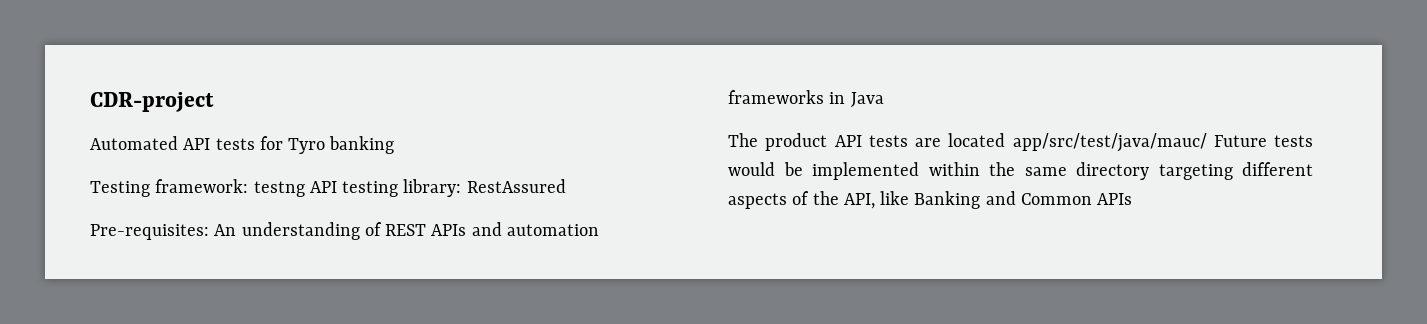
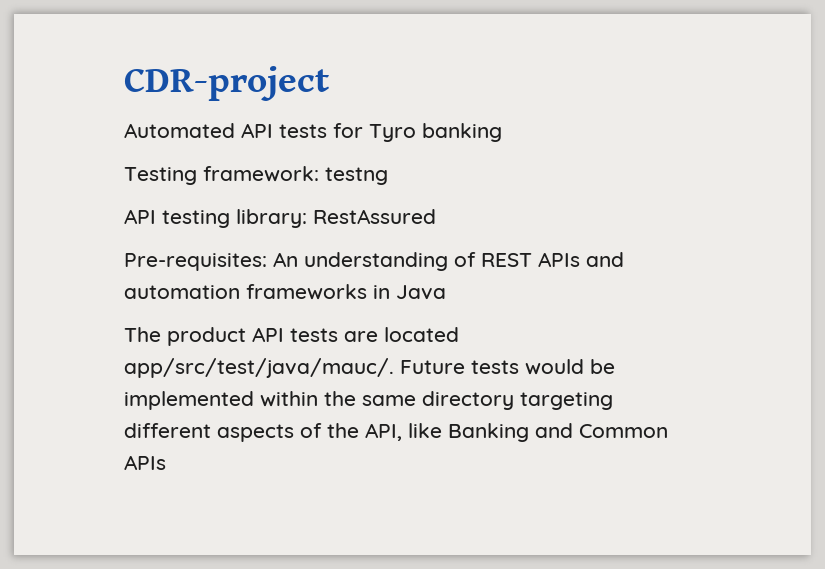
- Testing framework: testng API testing library: RestAssured
+ Testing framework: testng
+ API testing library: RestAssured
- The product API tests are located app/src/test/java/mauc/ Future tests would be implemented within the same directory targeting different aspects of the API, like Banking and Common APIs
+ The product API tests are located app/src/test/java/mauc/. Future tests would be implemented within the same directory targeting different aspects of the API, like Banking and Common APIs

